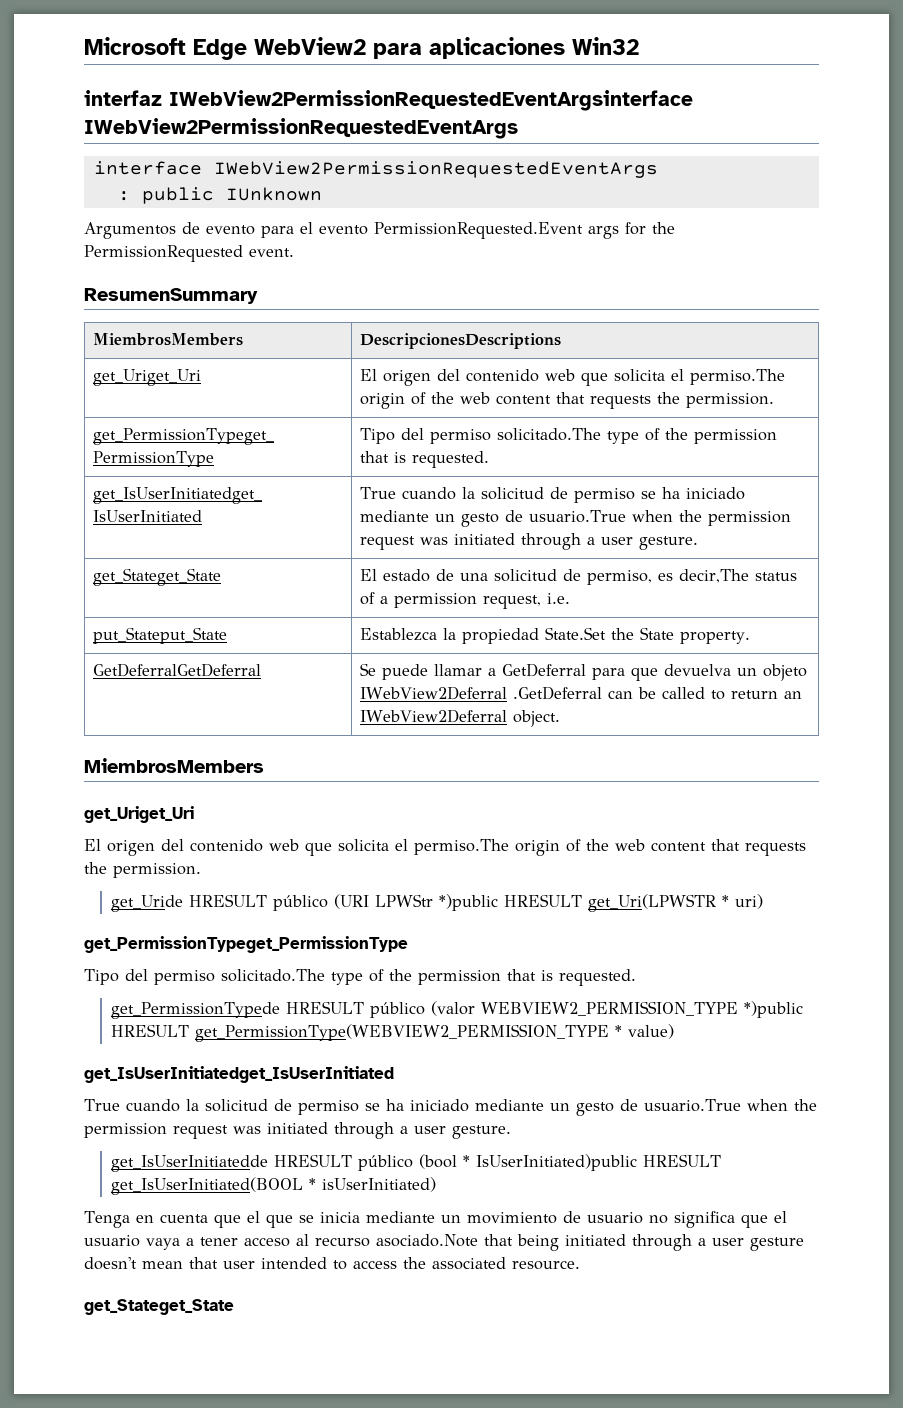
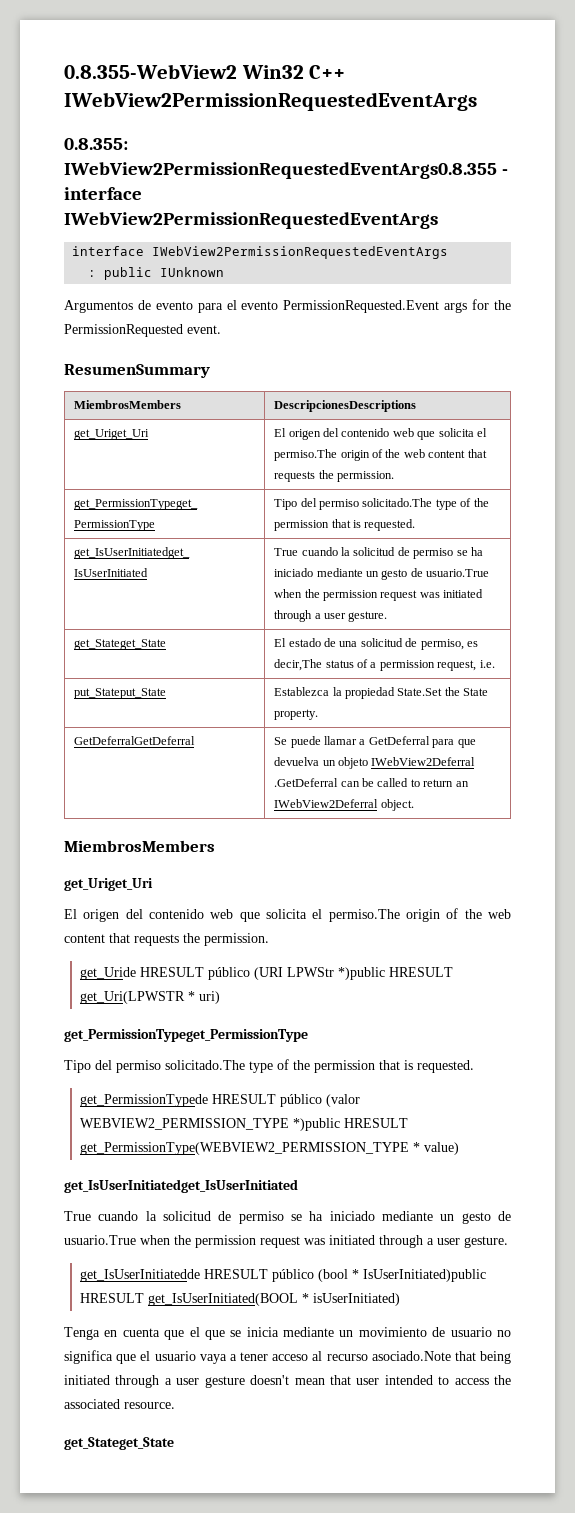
- Microsoft Edge WebView2 para aplicaciones Win32
- interfaz IWebView2PermissionRequestedEventArgsinterface IWebView2PermissionRequestedEventArgs
+ 0.8.355-WebView2 Win32 C++ IWebView2PermissionRequestedEventArgs
+ 0.8.355: IWebView2PermissionRequestedEventArgs0.8.355 - interface IWebView2PermissionRequestedEventArgs

